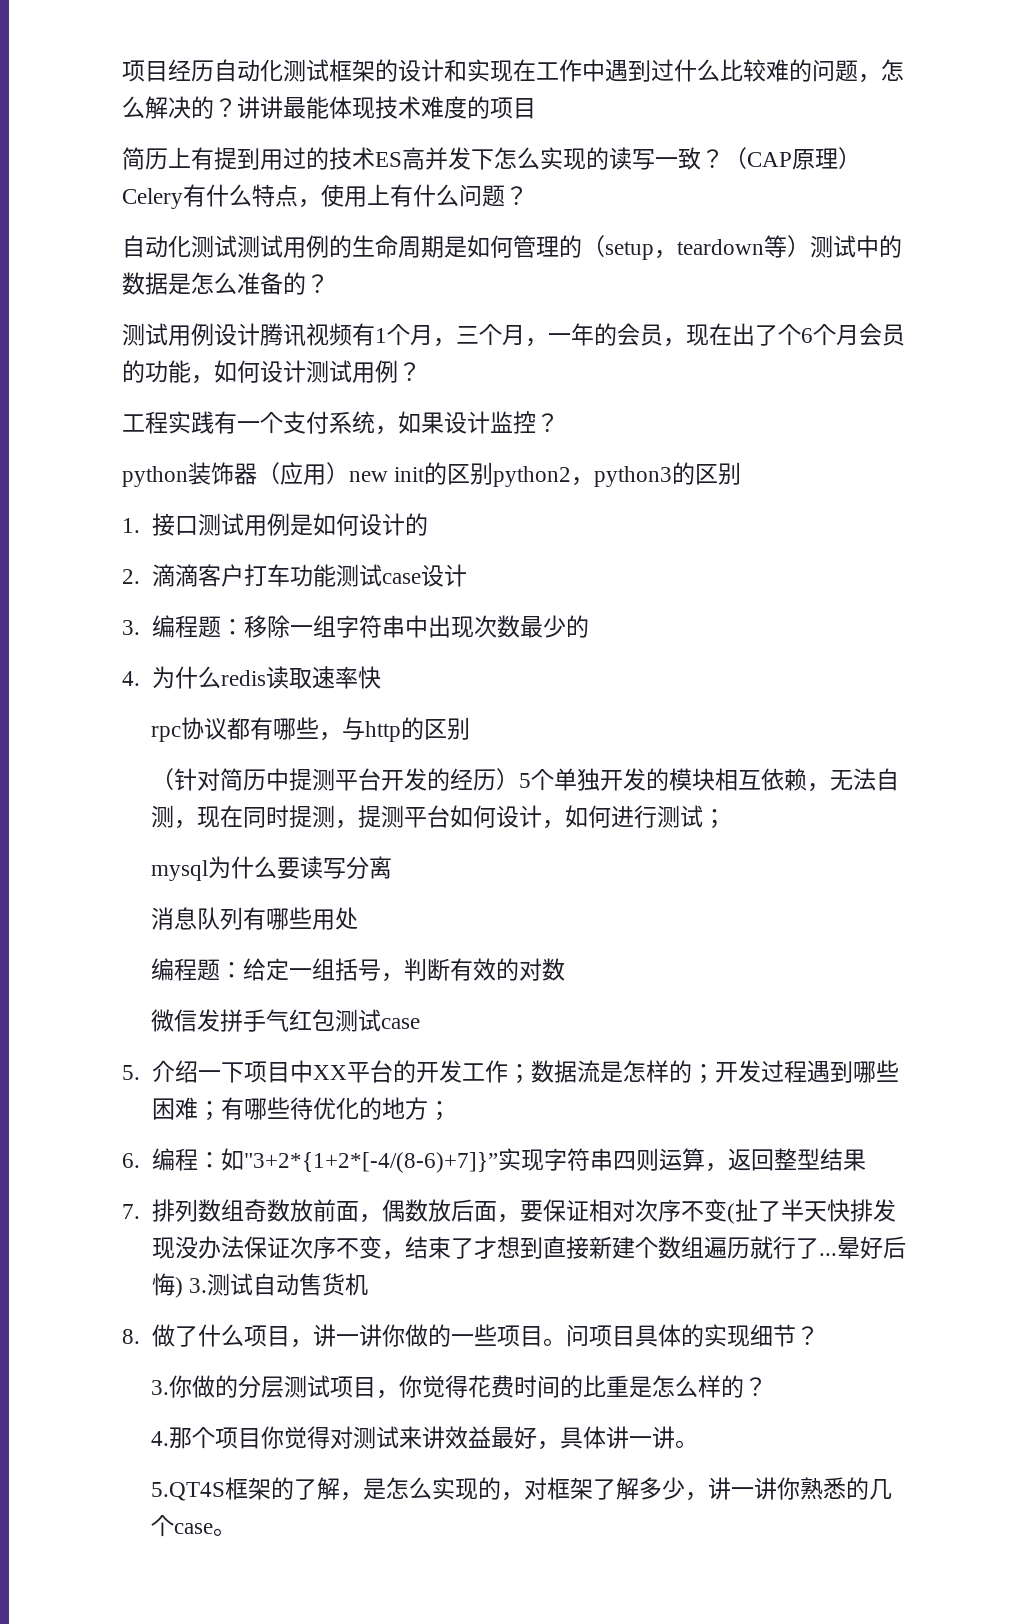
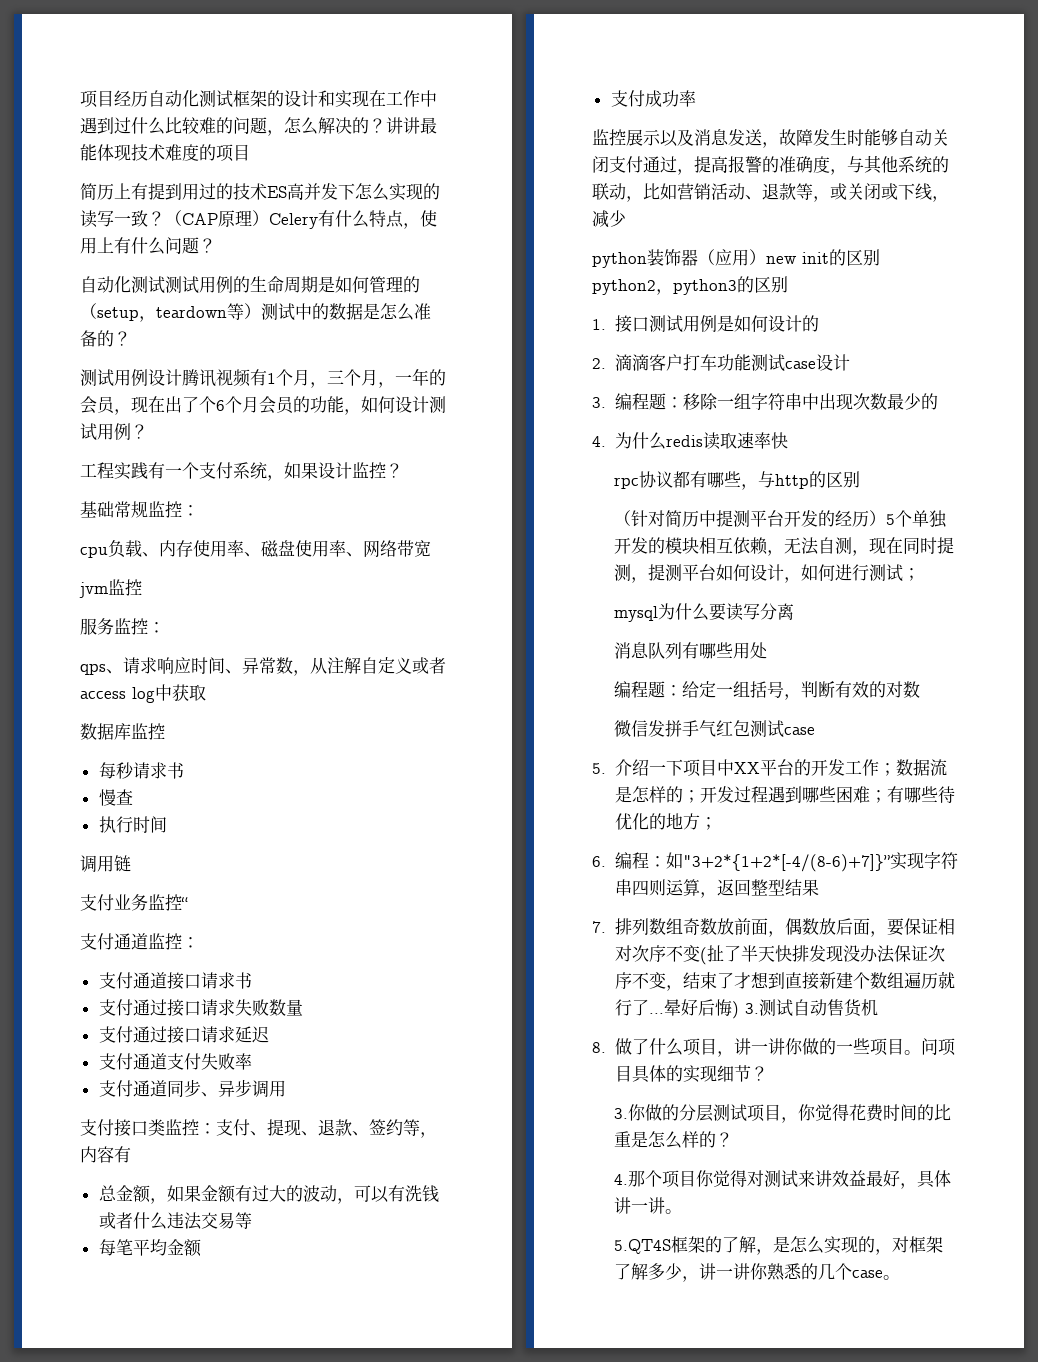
+ 基础常规监控：
+ cpu负载、内存使用率、磁盘使用率、网络带宽
+ jvm监控
+ 服务监控：
+ qps、请求响应时间、异常数，从注解自定义或者access log中获取
+ 数据库监控
+ 每秒请求书
+ 慢查
+ 执行时间
+ 调用链
+ 支付业务监控“
+ 支付通道监控：
+ 支付通道接口请求书
+ 支付通过接口请求失败数量
+ 支付通过接口请求延迟
+ 支付通道支付失败率
+ 支付通道同步、异步调用
+ 支付接口类监控：支付、提现、退款、签约等，内容有
+ 总金额，如果金额有过大的波动，可以有洗钱或者什么违法交易等
+ 每笔平均金额
+ 支付成功率
+ 监控展示以及消息发送，故障发生时能够自动关闭支付通过，提高报警的准确度，与其他系统的联动，比如营销活动、退款等，或关闭或下线，减少

